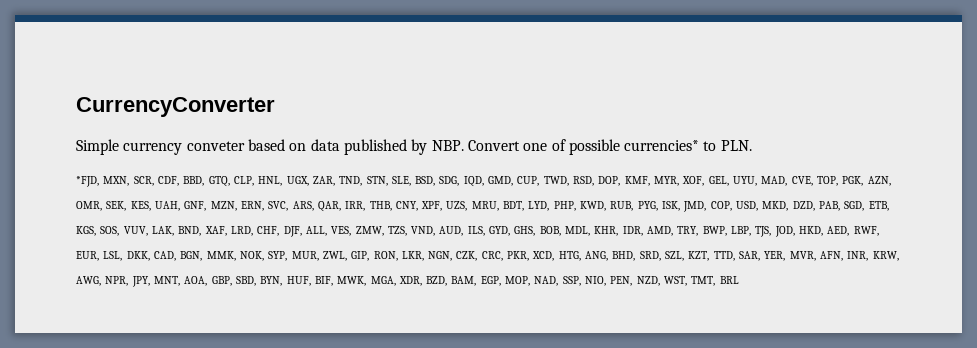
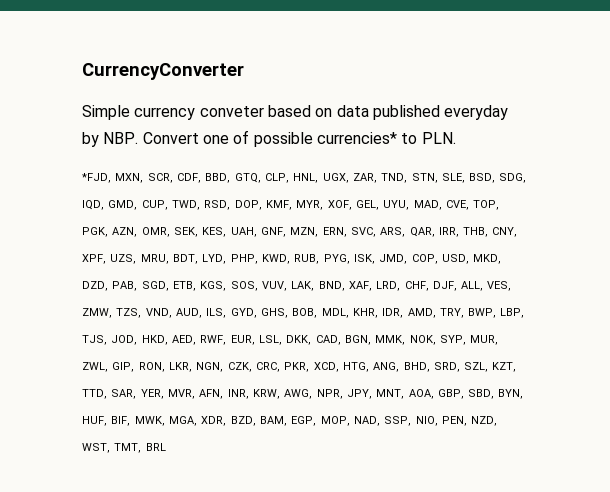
- Simple currency conveter based on data published by NBP. Convert one of possible currencies* to PLN.
+ Simple currency conveter based on data published everyday by NBP. Convert one of possible currencies* to PLN.

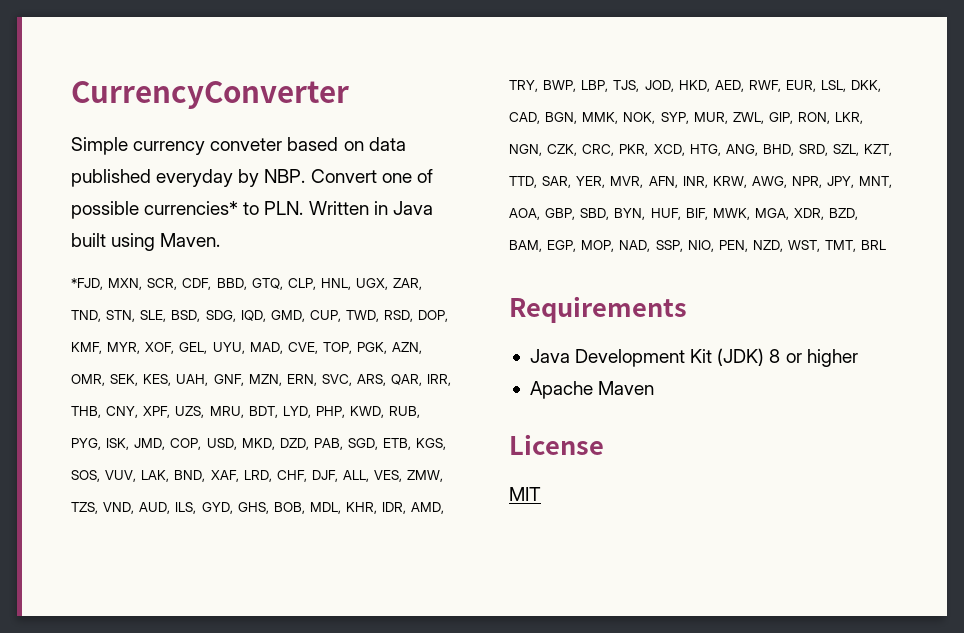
- Simple currency conveter based on data published everyday by NBP. Convert one of possible currencies* to PLN.
+ Simple currency conveter based on data published everyday by NBP. Convert one of possible currencies* to PLN. Written in Java built using Maven.
+ Requirements
+ Java Development Kit (JDK) 8 or higher
+ Apache Maven
+ License
+ MIT

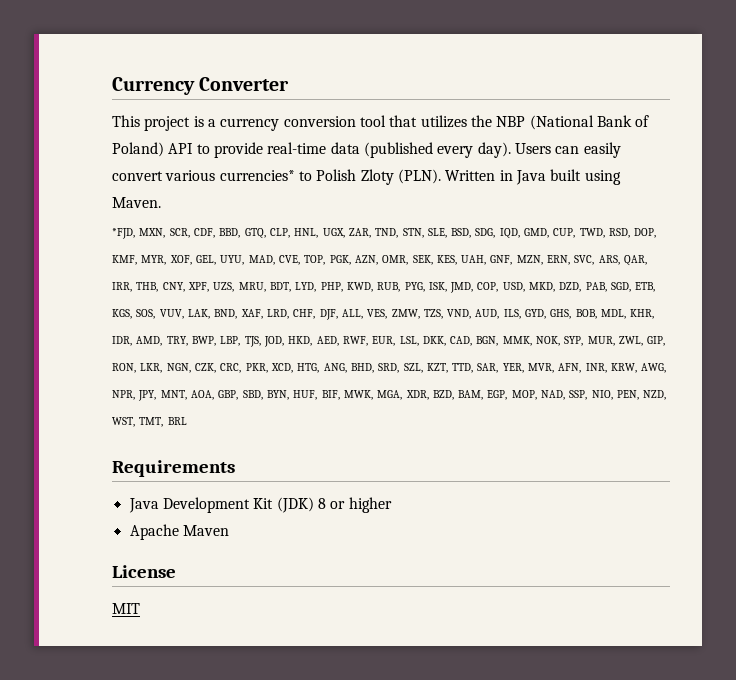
- CurrencyConverter
- Simple currency conveter based on data published everyday by NBP. Convert one of possible currencies* to PLN. Written in Java built using Maven.
+ Currency Converter
+ This project is a currency conversion tool that utilizes the NBP (National Bank of Poland) API to provide real-time data (published every day). Users can easily convert various currencies* to Polish Zloty (PLN). Written in Java built using Maven.

